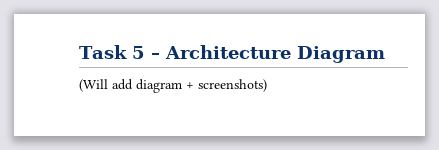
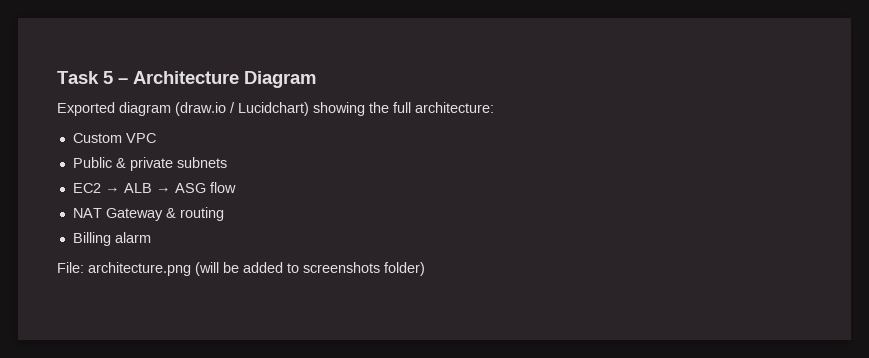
- (Will add diagram + screenshots)
+ Exported diagram (draw.io / Lucidchart) showing the full architecture:
+ Custom VPC
+ Public & private subnets
+ EC2 → ALB → ASG flow
+ NAT Gateway & routing
+ Billing alarm
+ File: architecture.png (will be added to screenshots folder)

